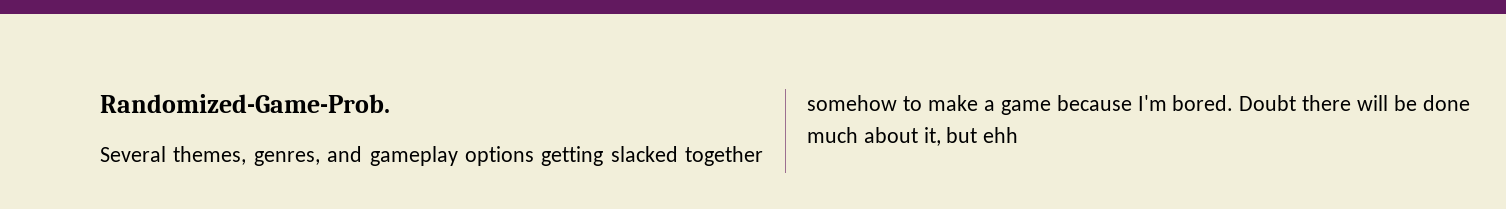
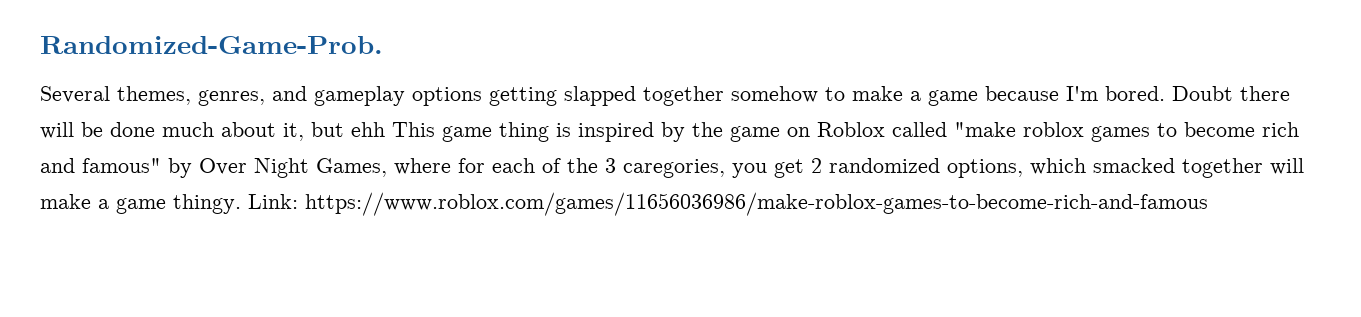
- Several themes, genres, and gameplay options getting slacked together somehow to make a game because I'm bored.
+ Several themes, genres, and gameplay options getting slapped together somehow to make a game because I'm bored.
- Doubt there will be done much about it, but ehh
+ Doubt there will be done much about it, but ehh This game thing is inspired by the game on Roblox called "make roblox games to become rich and famous" by Over Night Games, where for each of the 3 caregories, you get 2 randomized options, which smacked together will make a game thingy. Link: https://www.roblox.com/games/11656036986/make-roblox-games-to-become-rich-and-famous

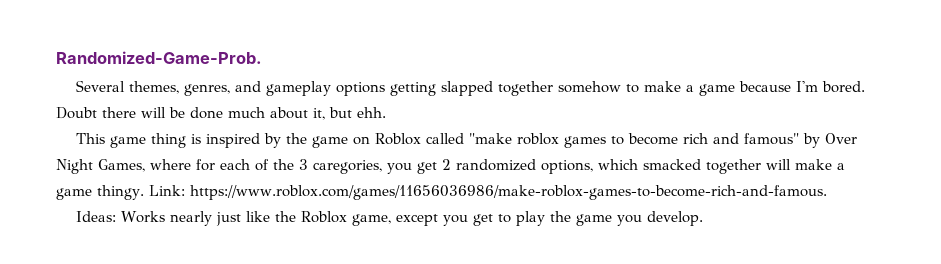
- Doubt there will be done much about it, but ehh This game thing is inspired by the game on Roblox called "make roblox games to become rich and famous" by Over Night Games, where for each of the 3 caregories, you get 2 randomized options, which smacked together will make a game thingy.
+ Doubt there will be done much about it, but ehh.
+ This game thing is inspired by the game on Roblox called "make roblox games to become rich and famous" by Over Night Games, where for each of the 3 caregories, you get 2 randomized options, which smacked together will make a game thingy.
- Link: https://www.roblox.com/games/11656036986/make-roblox-games-to-become-rich-and-famous
+ Link: https://www.roblox.com/games/11656036986/make-roblox-games-to-become-rich-and-famous.
+ Ideas: Works nearly just like the Roblox game, except you get to play the game you develop.

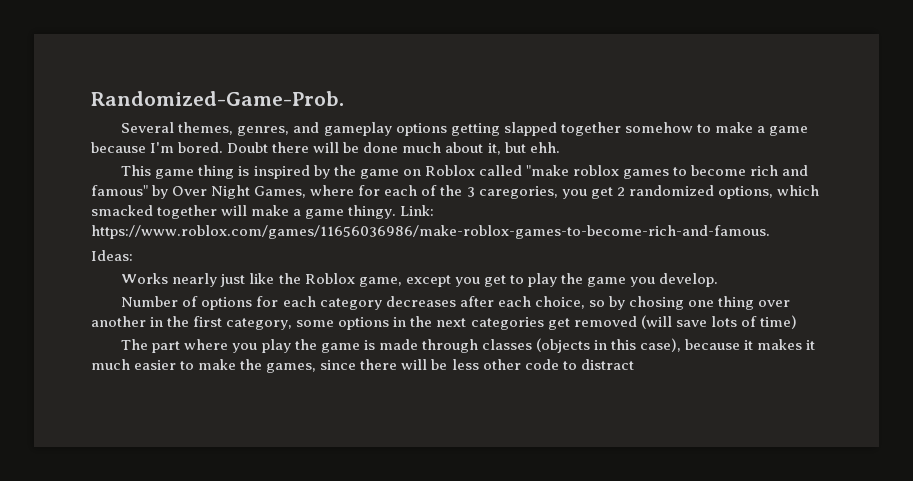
- Ideas: Works nearly just like the Roblox game, except you get to play the game you develop.
+ Ideas:
+ Works nearly just like the Roblox game, except you get to play the game you develop.
+ Number of options for each category decreases after each choice, so by chosing one thing over another in the first category, some options in the next categories get removed (will save lots of time)
+ The part where you play the game is made through classes (objects in this case), because it makes it much easier to make the games, since there will be less other code to distract

